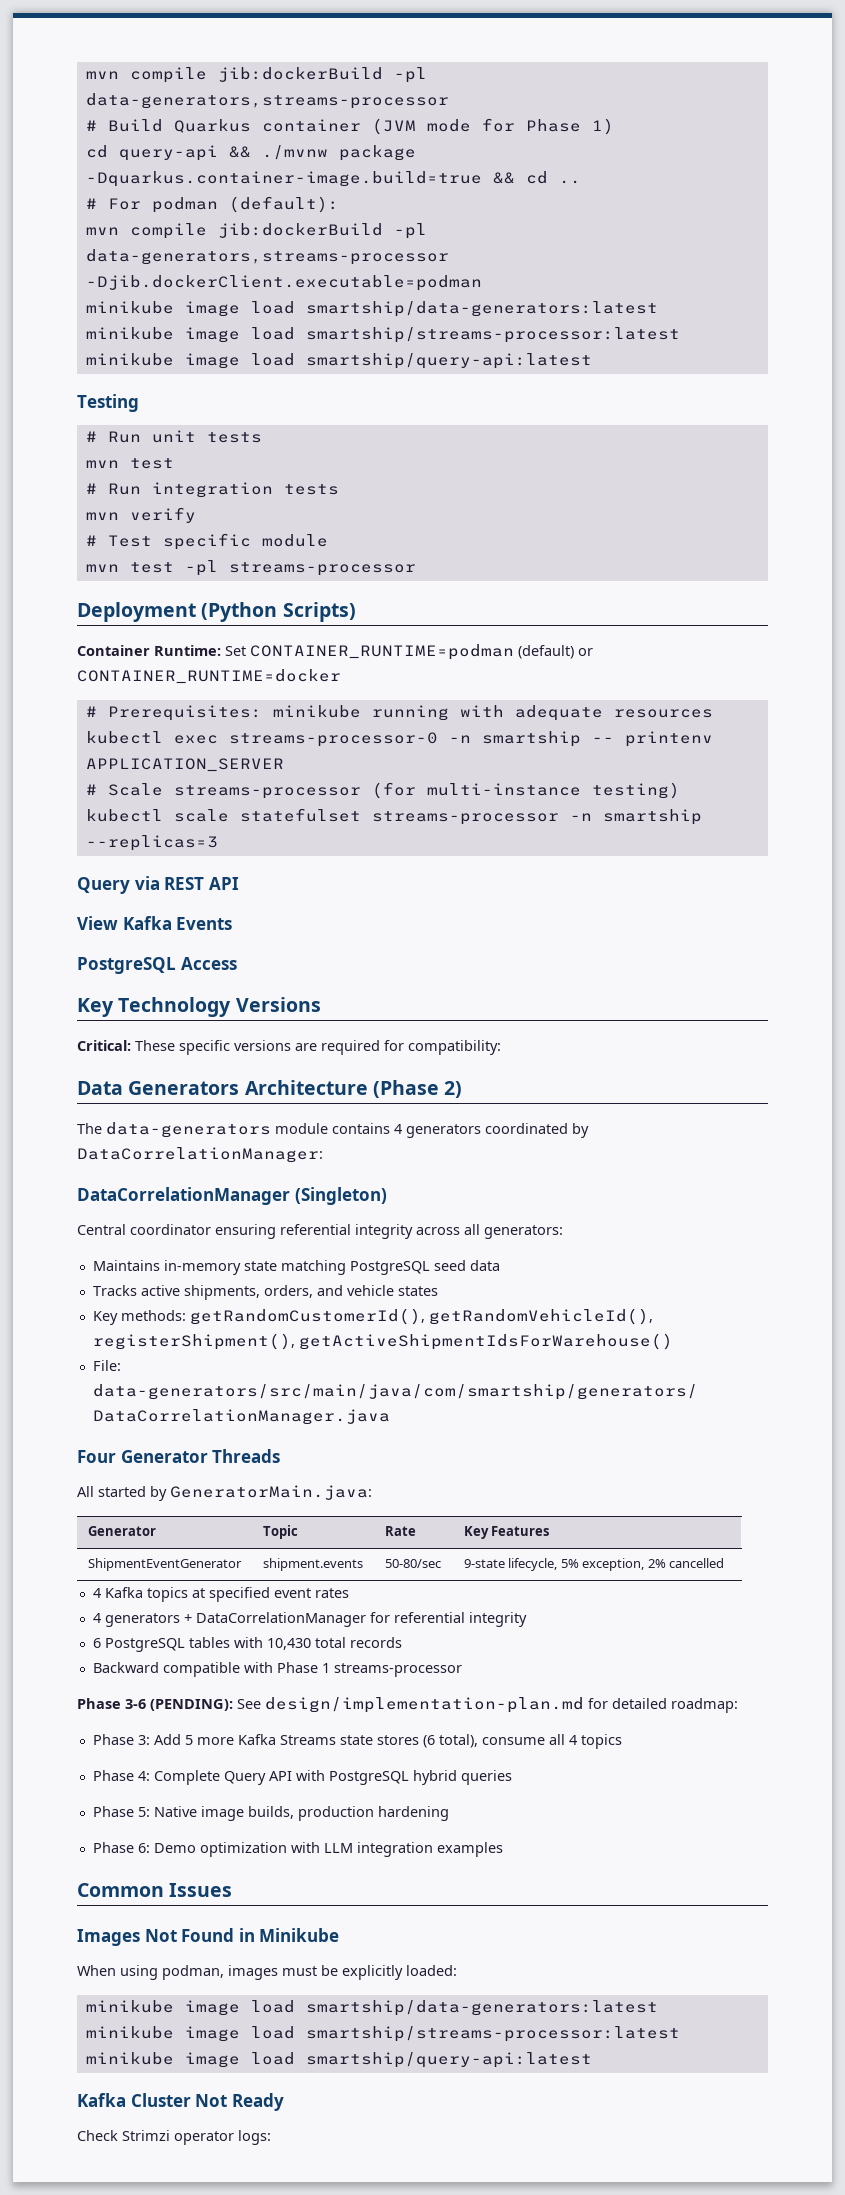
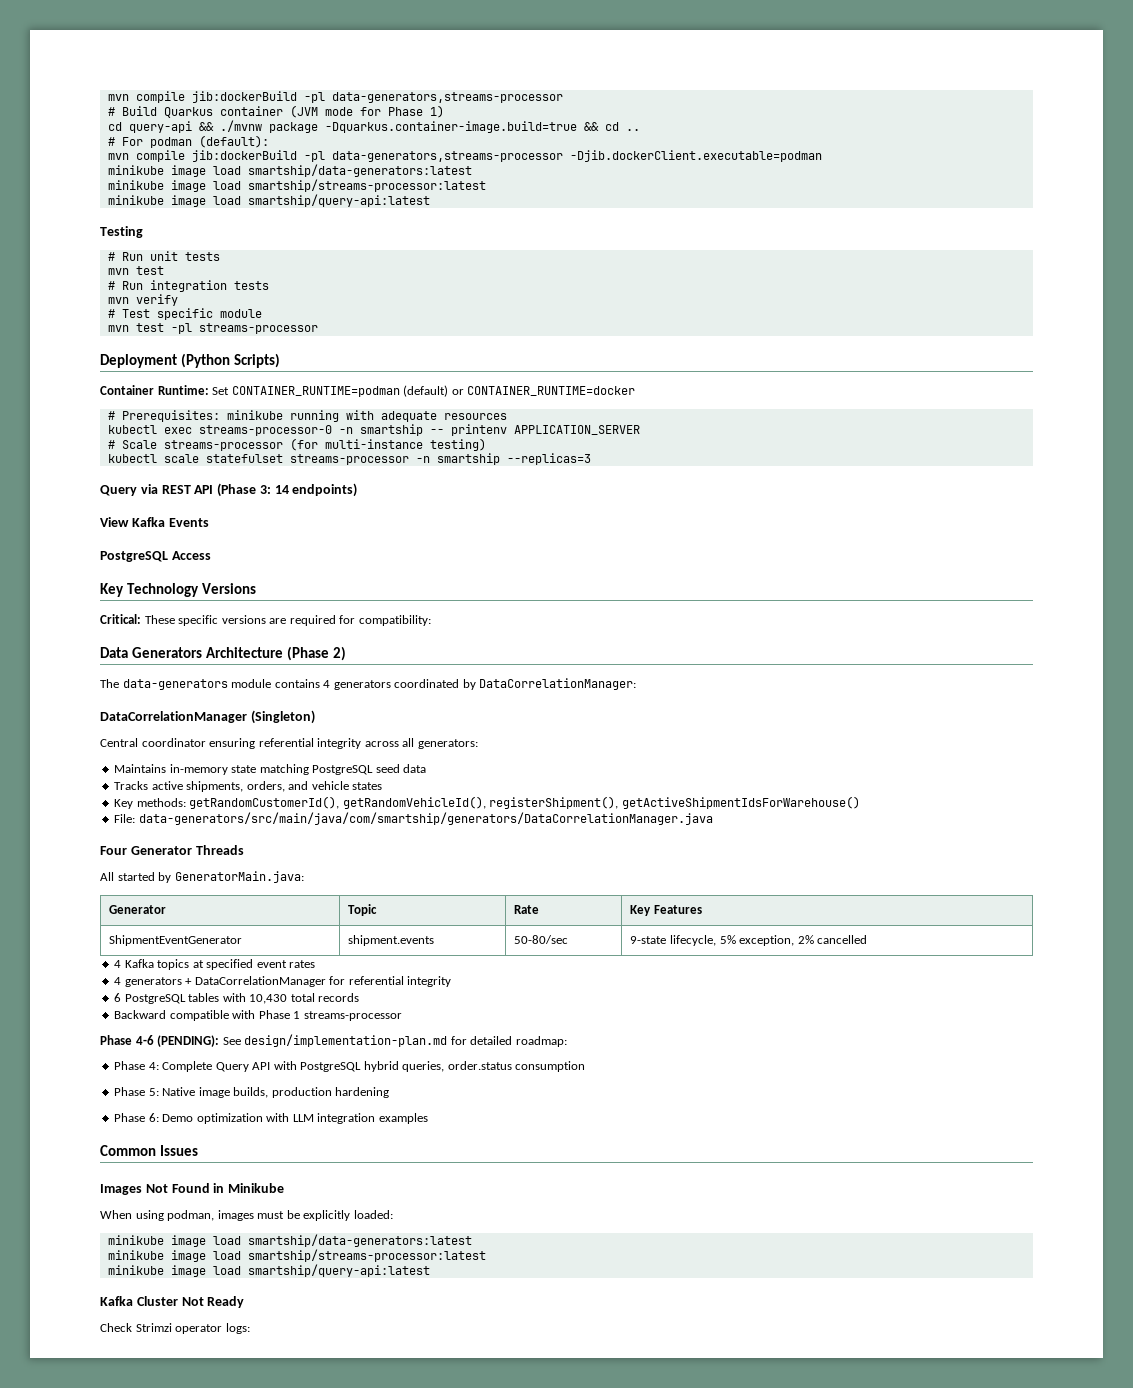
- Query via REST API
+ Query via REST API (Phase 3: 14 endpoints)
- Phase 3-6 (PENDING): See design/implementation-plan.md for detailed roadmap:
+ Phase 4-6 (PENDING): See design/implementation-plan.md for detailed roadmap:
- Phase 3: Add 5 more Kafka Streams state stores (6 total), consume all 4 topics
- Phase 4: Complete Query API with PostgreSQL hybrid queries
+ Phase 4: Complete Query API with PostgreSQL hybrid queries, order.status consumption

